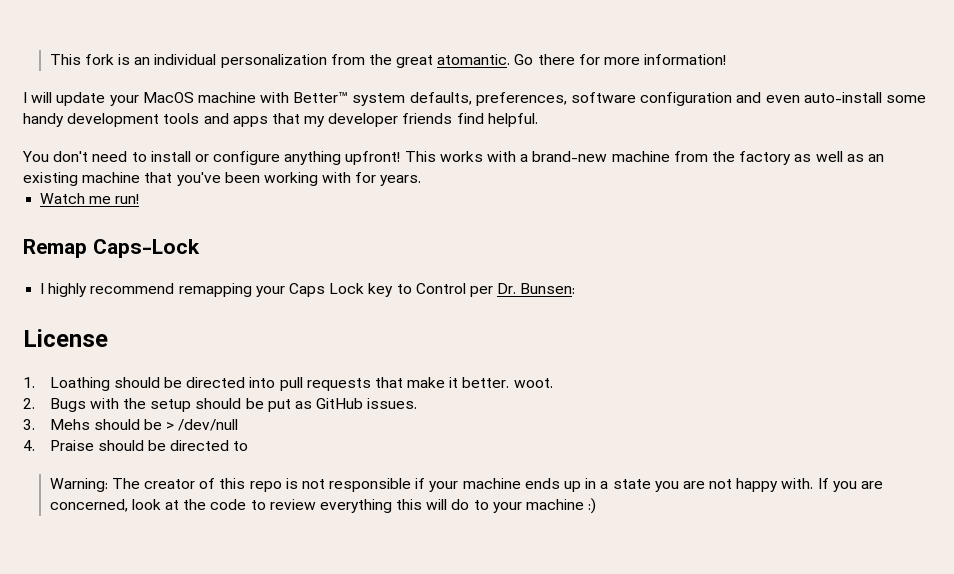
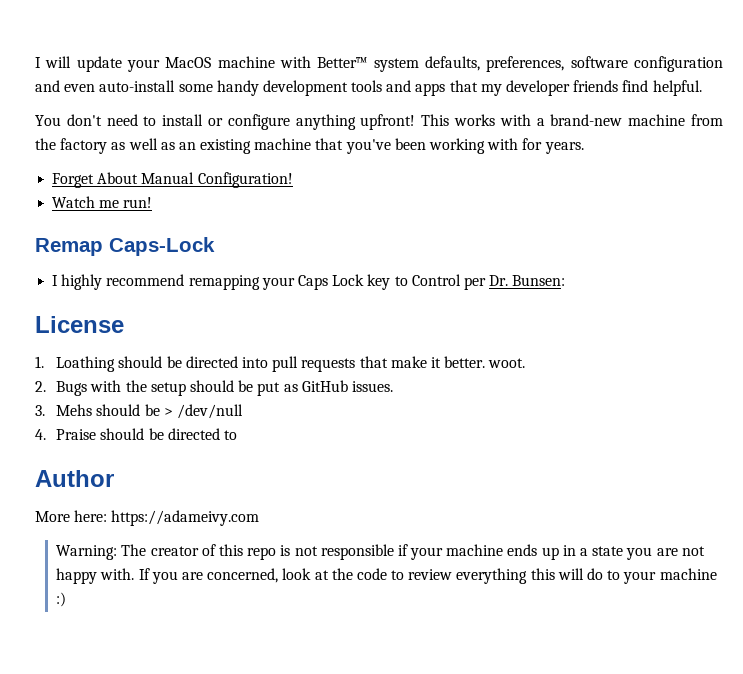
- This fork is an individual personalization from the great atomantic. Go there for more information!
+ Forget About Manual Configuration!
+ Author
+ More here: https://adameivy.com

